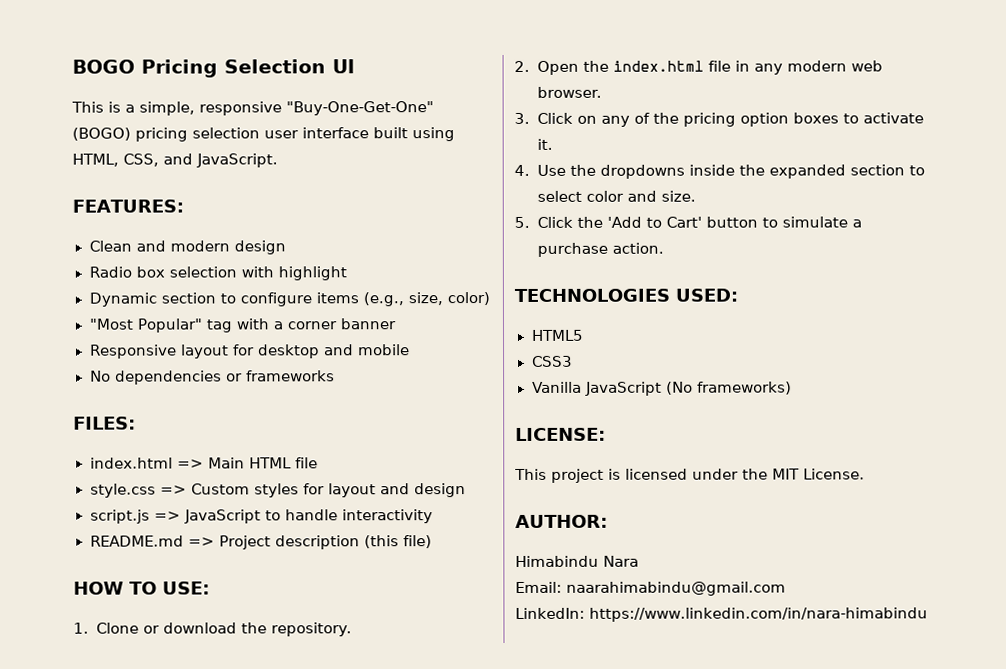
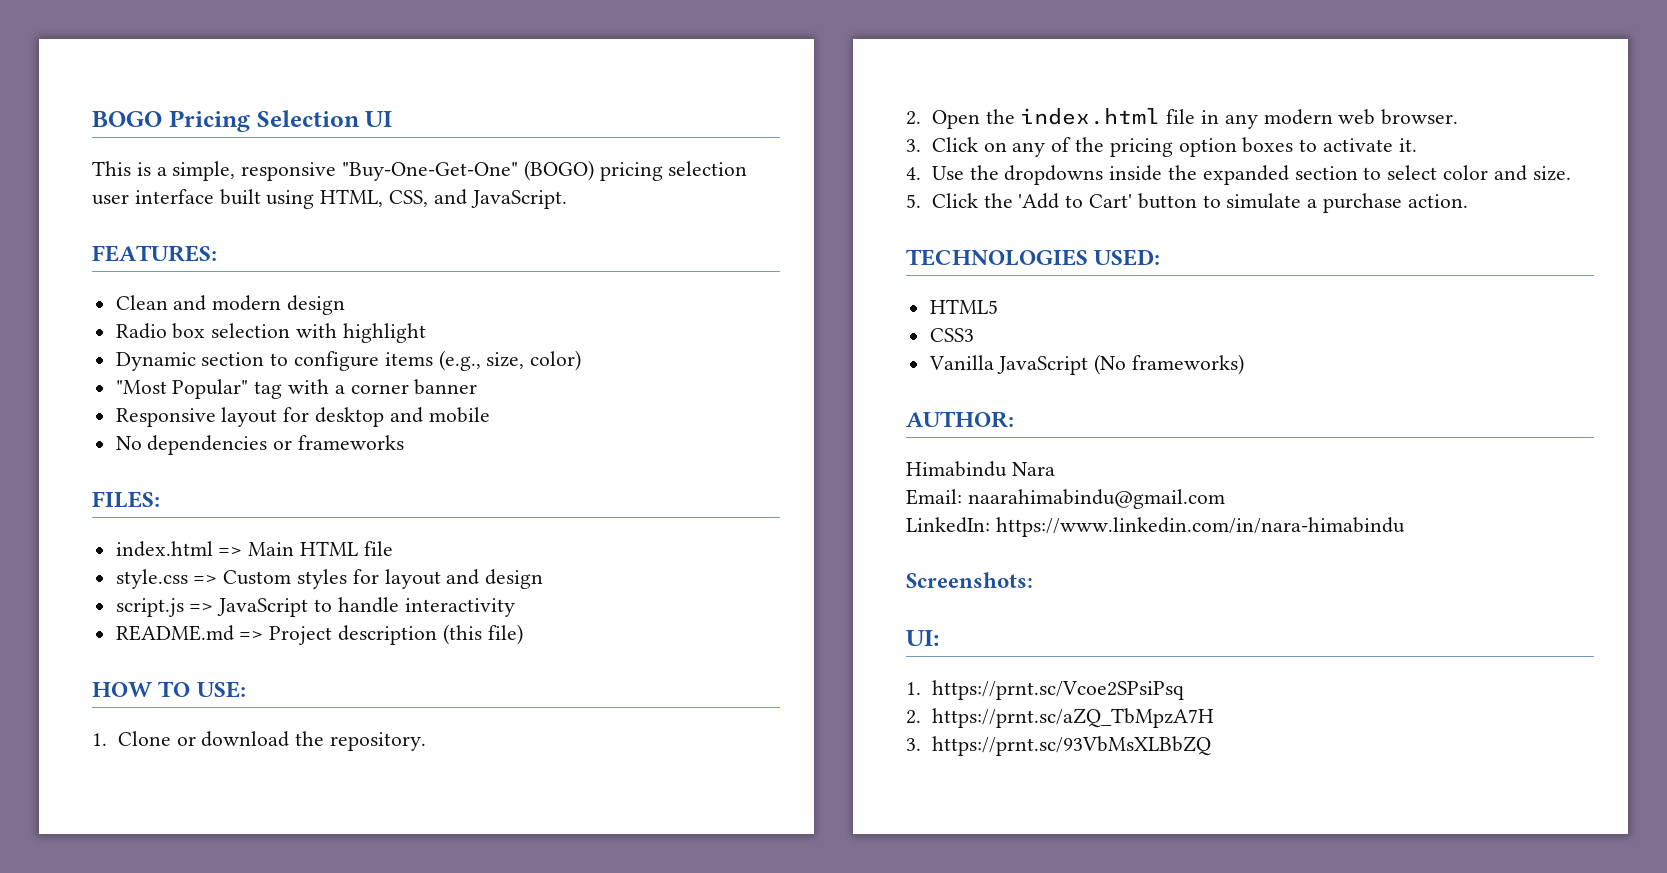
- LICENSE:
- This project is licensed under the MIT License.
+ Screenshots:
+ UI:
+ 1. https://prnt.sc/Vcoe2SPsiPsq
+ 2. https://prnt.sc/aZQ_TbMpzA7H
+ 3. https://prnt.sc/93VbMsXLBbZQ

